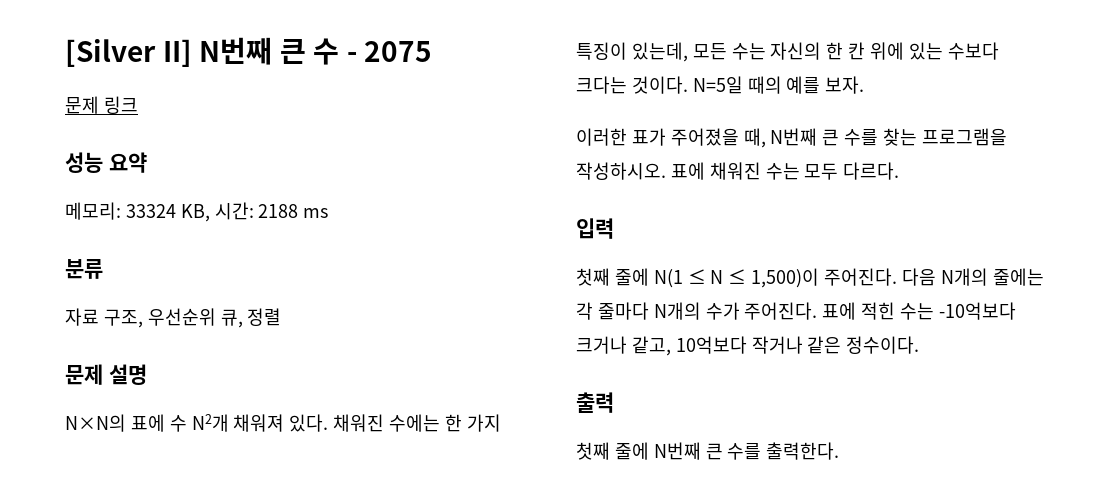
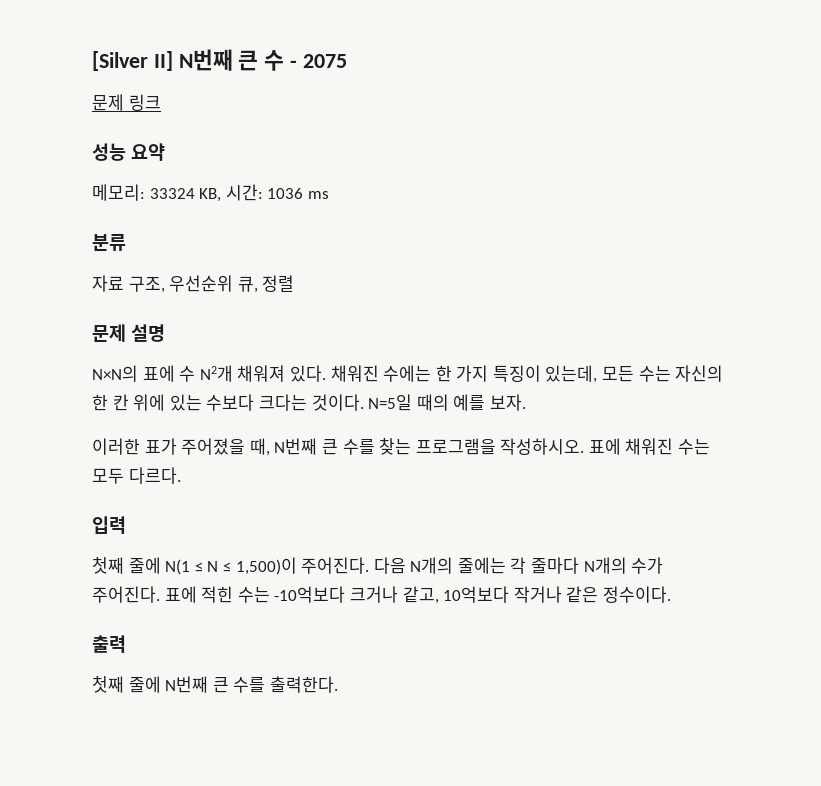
- 메모리: 33324 KB, 시간: 2188 ms
+ 메모리: 33324 KB, 시간: 1036 ms

